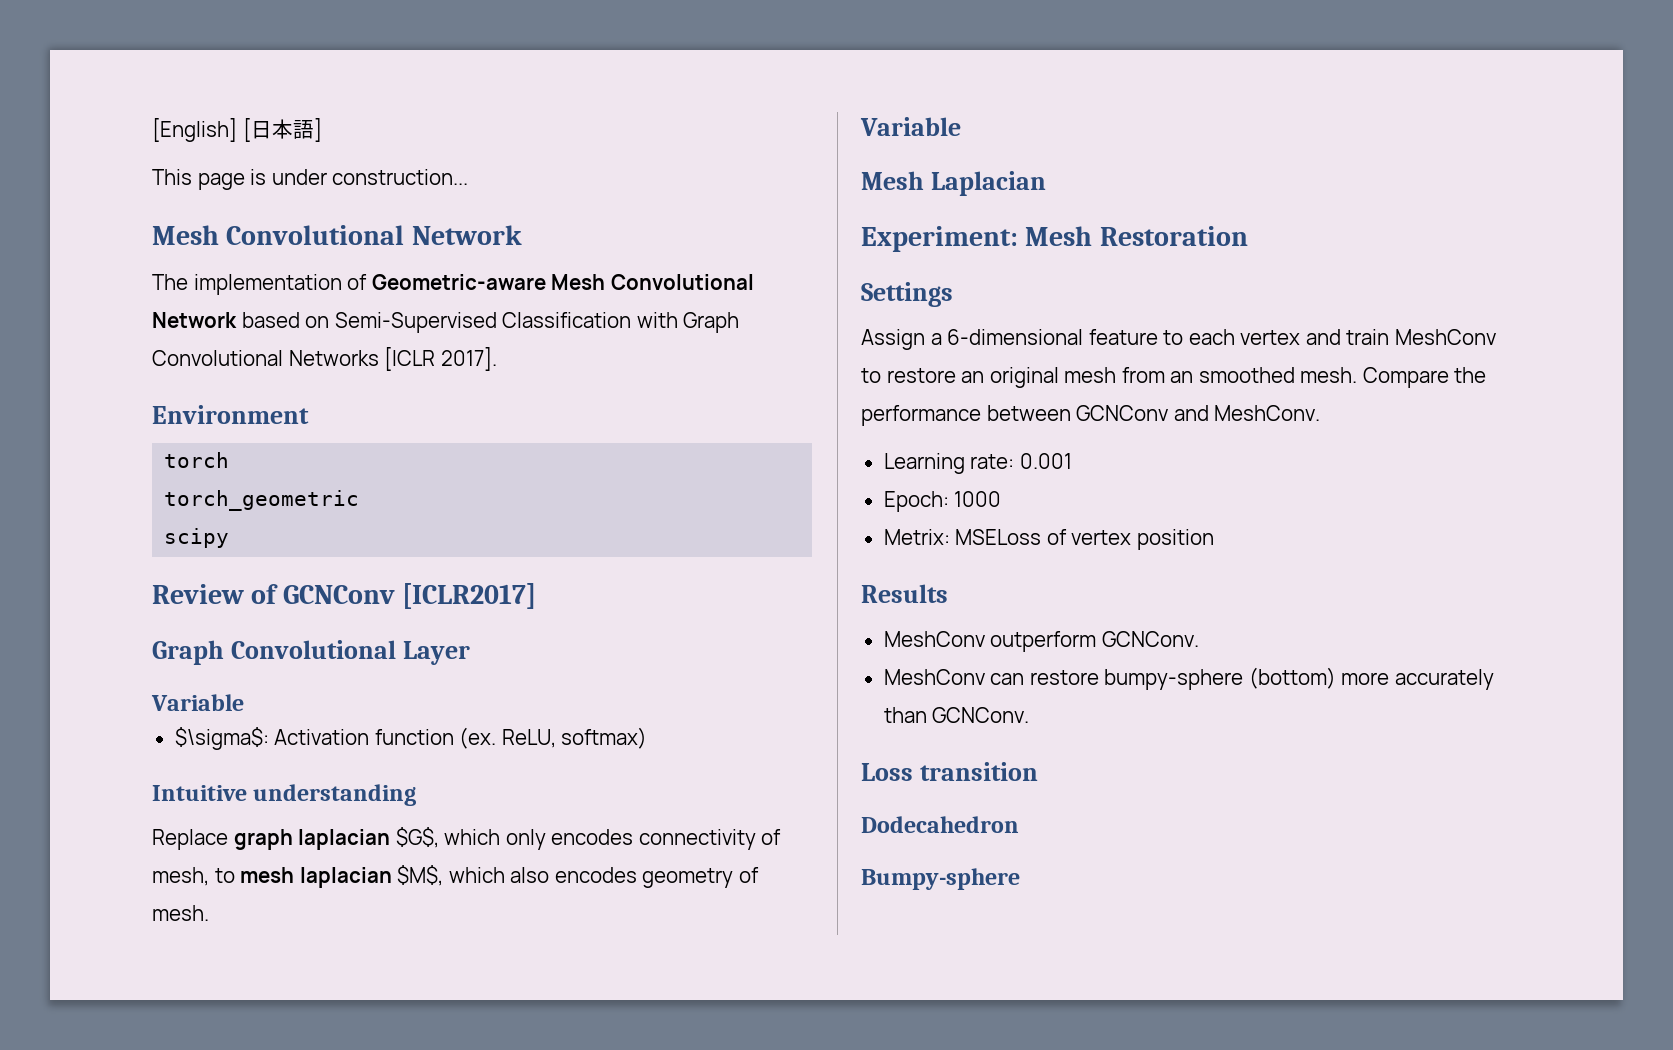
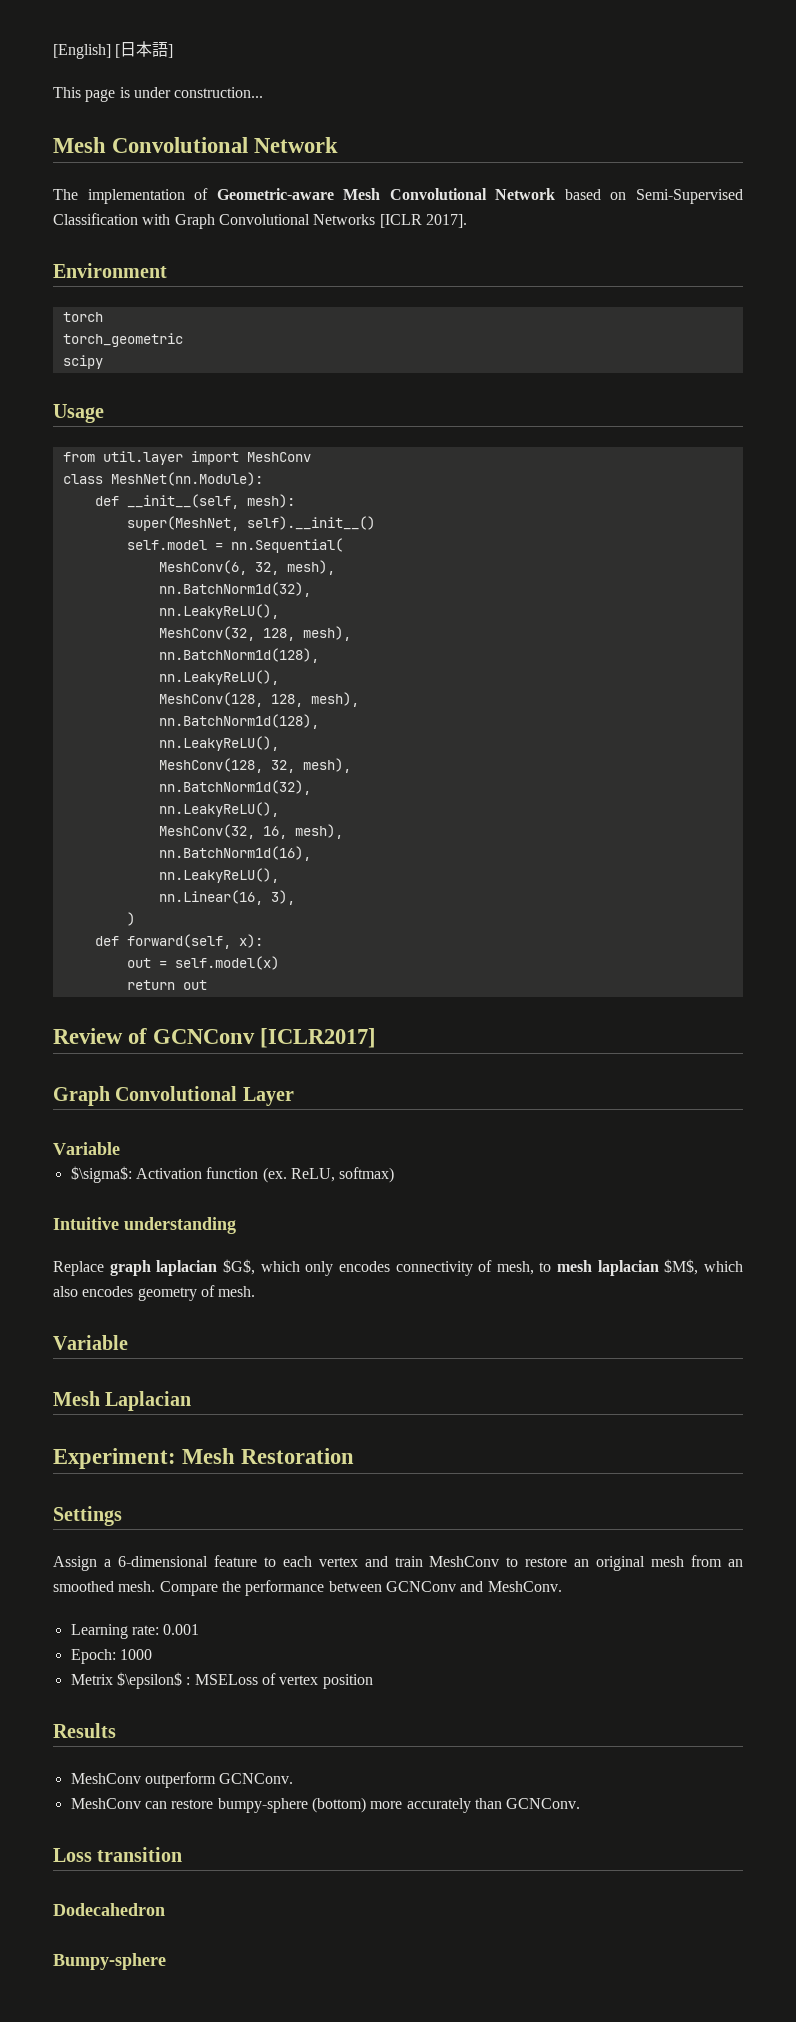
+ Usage
+ from util.layer import MeshConv
+ class MeshNet(nn.Module):
+ def __init__(self, mesh):
+ super(MeshNet, self).__init__()
+ self.model = nn.Sequential(
+ MeshConv(6, 32, mesh),
+ nn.BatchNorm1d(32),
+ nn.LeakyReLU(),
+ MeshConv(32, 128, mesh),
+ nn.BatchNorm1d(128),
+ nn.LeakyReLU(),
+ MeshConv(128, 128, mesh),
+ nn.BatchNorm1d(128),
+ nn.LeakyReLU(),
+ MeshConv(128, 32, mesh),
+ nn.BatchNorm1d(32),
+ nn.LeakyReLU(),
+ MeshConv(32, 16, mesh),
+ nn.BatchNorm1d(16),
+ nn.LeakyReLU(),
+ nn.Linear(16, 3),
+ )
+ def forward(self, x):
+ out = self.model(x)
+ return out
- Metrix: MSELoss of vertex position
+ Metrix $\epsilon$ : MSELoss of vertex position

